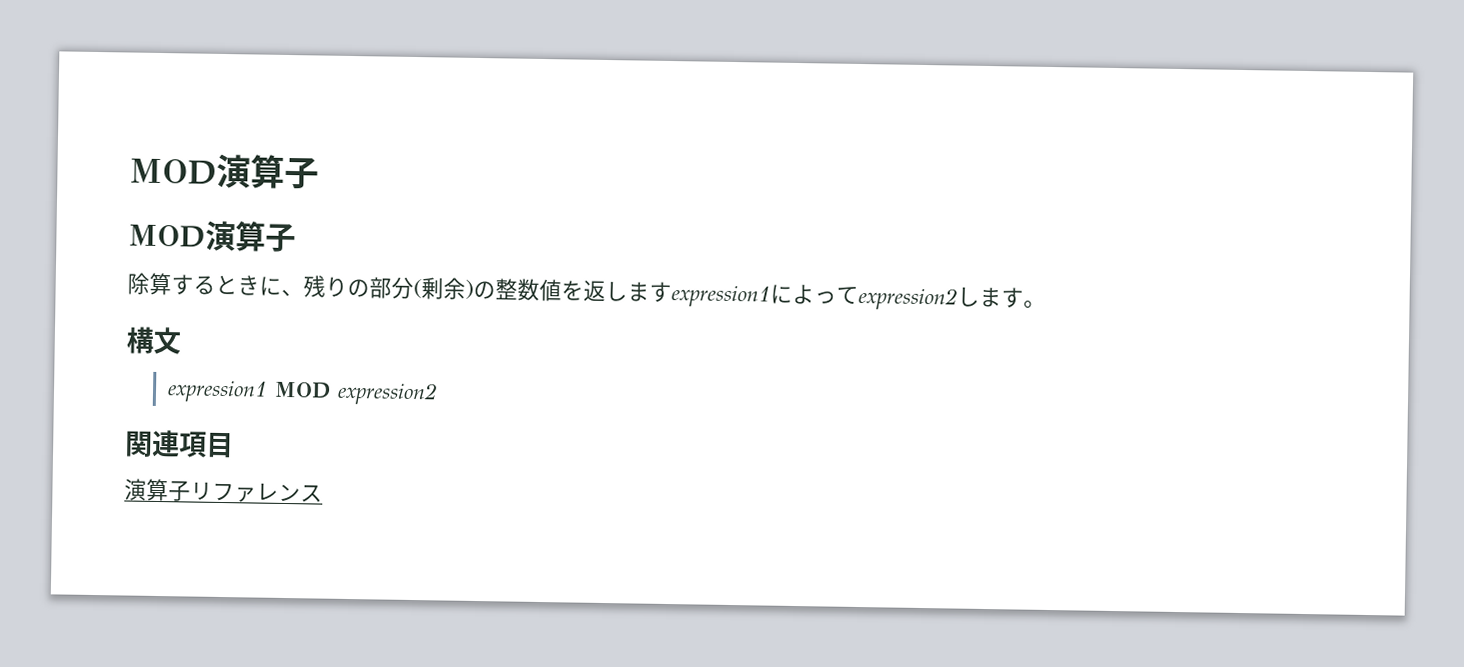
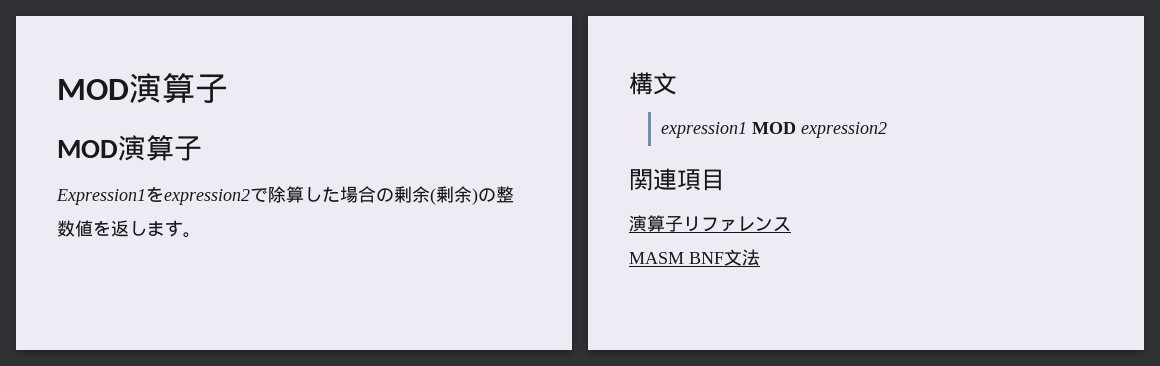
- 除算するときに、残りの部分(剰余)の整数値を返しますexpression1によってexpression2します。
+ Expression1をexpression2で除算した場合の剰余(剰余)の整数値を返します。
+ MASM BNF文法

